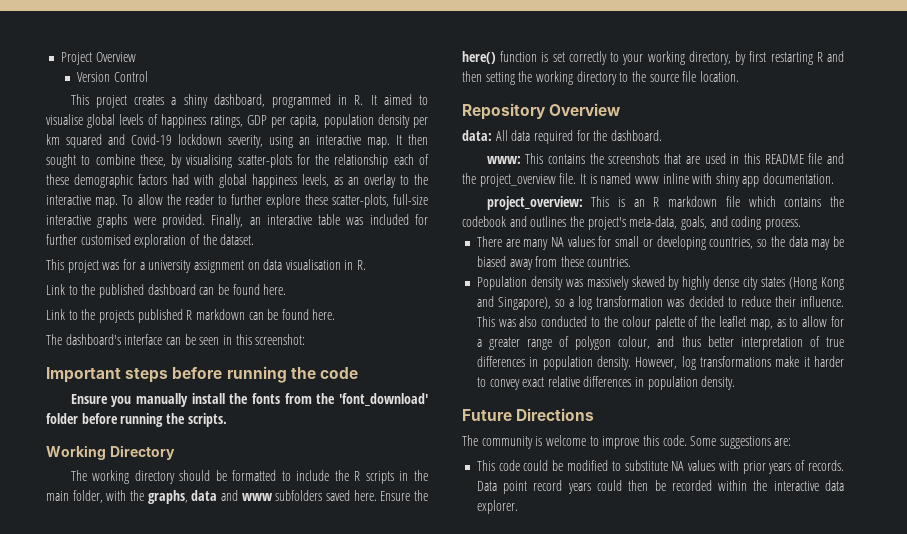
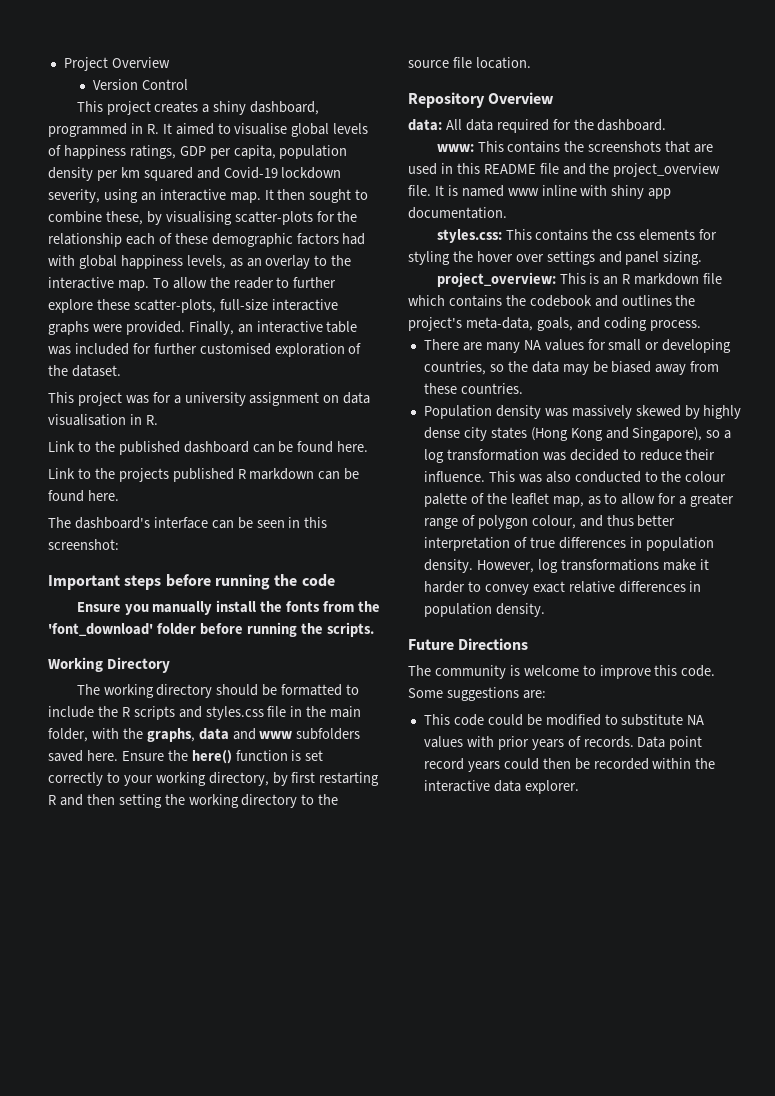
- The working directory should be formatted to include the R scripts in the main folder, with the graphs, data and www subfolders saved here.
+ The working directory should be formatted to include the R scripts and styles.css file in the main folder, with the graphs, data and www subfolders saved here.
+ styles.css: This contains the css elements for styling the hover over settings and panel sizing.

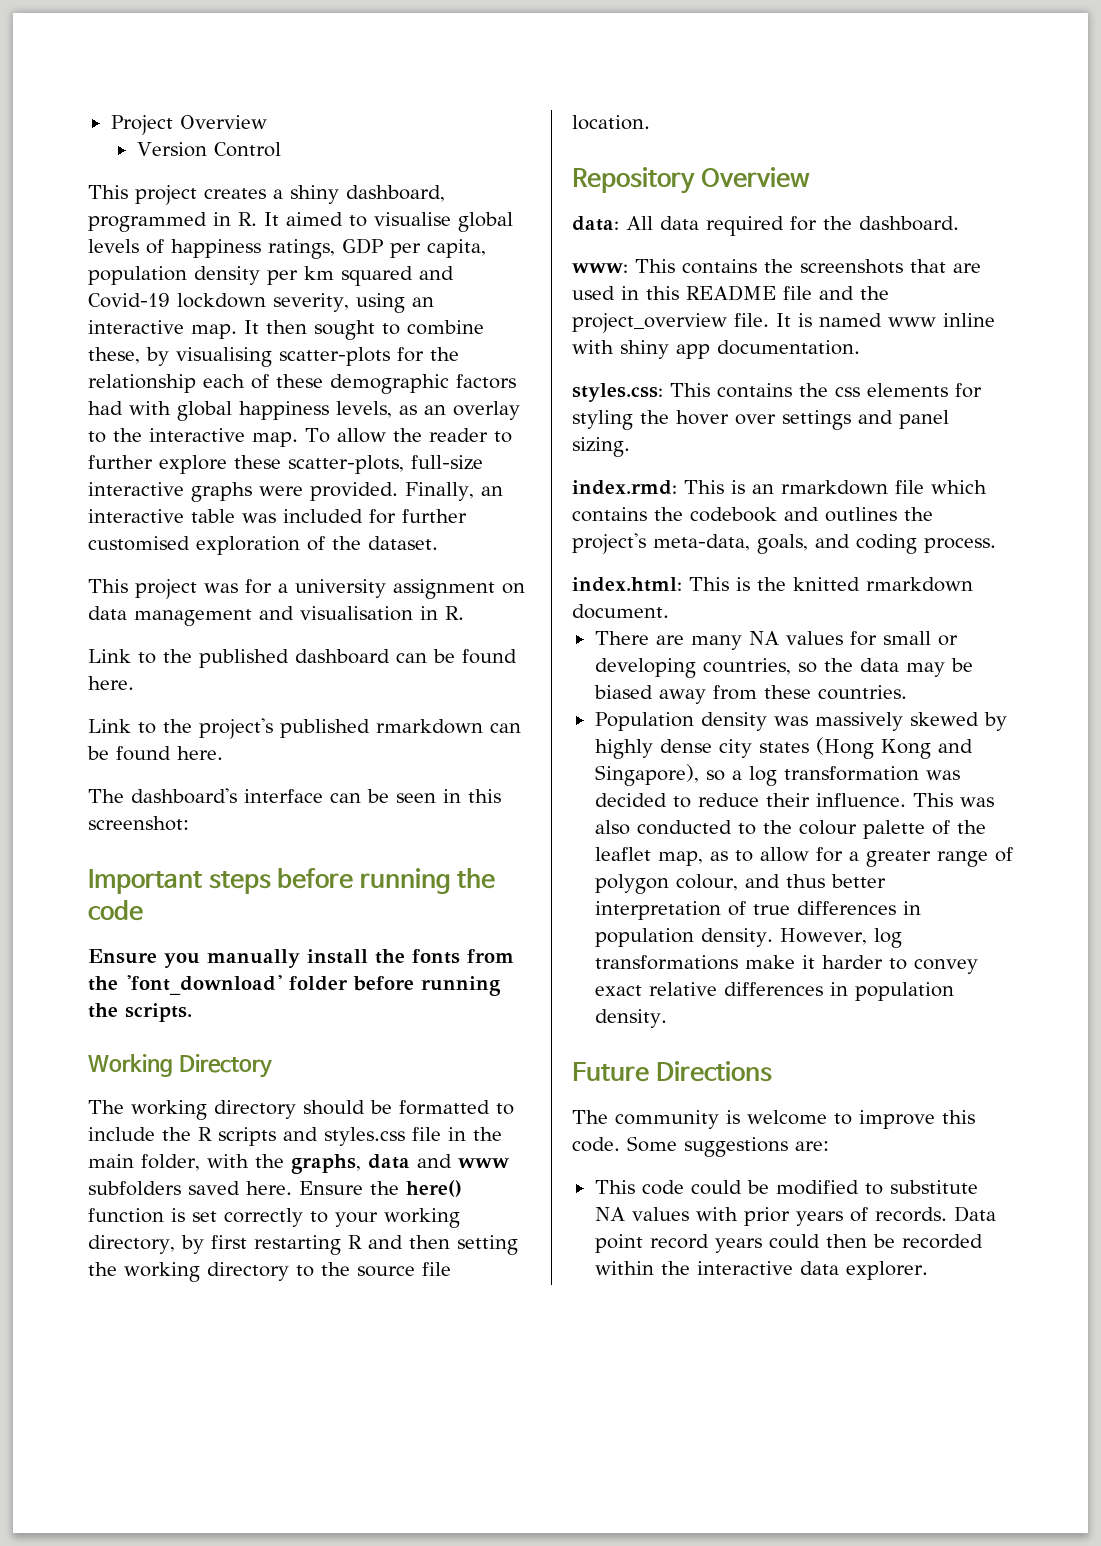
- This project was for a university assignment on data visualisation in R.
+ This project was for a university assignment on data management and visualisation in R.
- Link to the projects published R markdown can be found here.
+ Link to the project's published rmarkdown can be found here.
- project_overview: This is an R markdown file which contains the codebook and outlines the project's meta-data, goals, and coding process.
+ index.rmd: This is an rmarkdown file which contains the codebook and outlines the project's meta-data, goals, and coding process.
+ index.html: This is the knitted rmarkdown document.

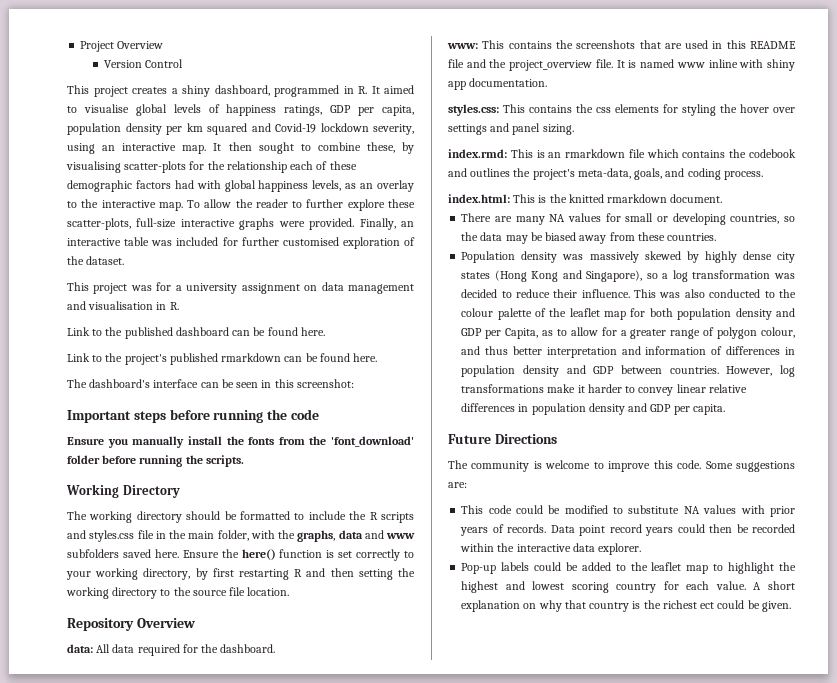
- This was also conducted to the colour palette of the leaflet map, as to allow for a greater range of polygon colour, and thus better interpretation of true differences in population density.
+ This was also conducted to the colour palette of the leaflet map for both population density and GDP per Capita, as to allow for a greater range of polygon colour, and thus better interpretation and information of differences in population density and GDP between countries.
- However, log transformations make it harder to convey exact relative differences in population density.
+ However, log transformations make it harder to convey linear relative differences in population density and GDP per capita.
+ Pop-up labels could be added to the leaflet map to highlight the highest and lowest scoring country for each value. A short explanation on why that country is the richest ect could be given.

